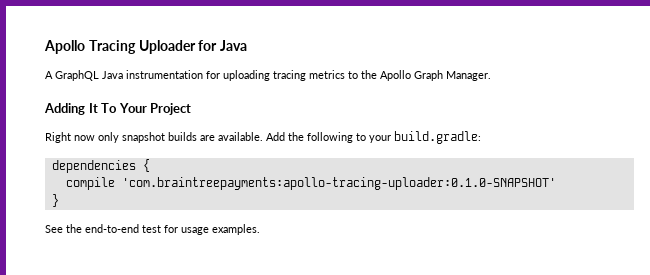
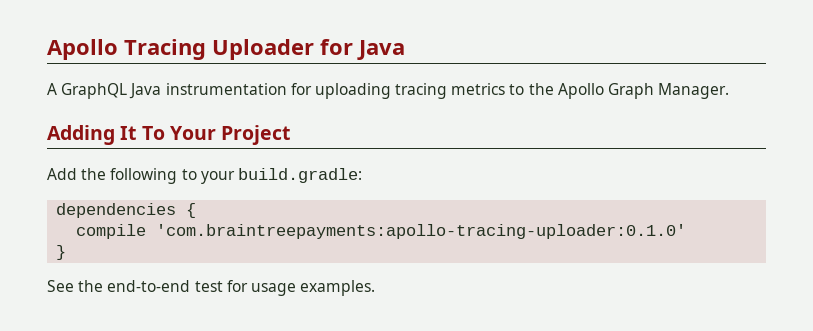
- Right now only snapshot builds are available.
- compile 'com.braintreepayments:apollo-tracing-uploader:0.1.0-SNAPSHOT'
+ compile 'com.braintreepayments:apollo-tracing-uploader:0.1.0'

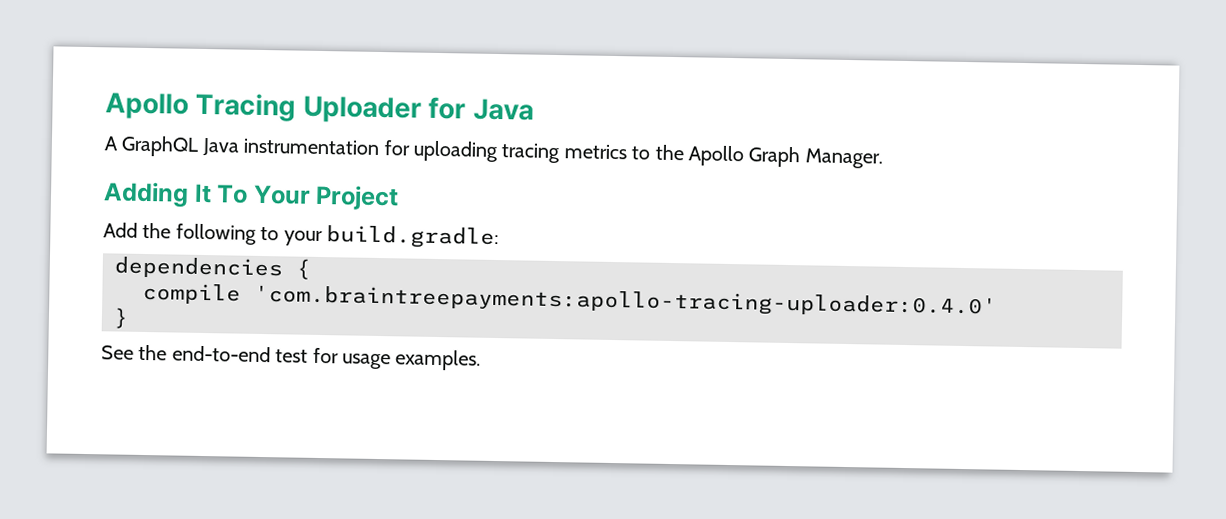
- compile 'com.braintreepayments:apollo-tracing-uploader:0.1.0'
+ compile 'com.braintreepayments:apollo-tracing-uploader:0.4.0'

